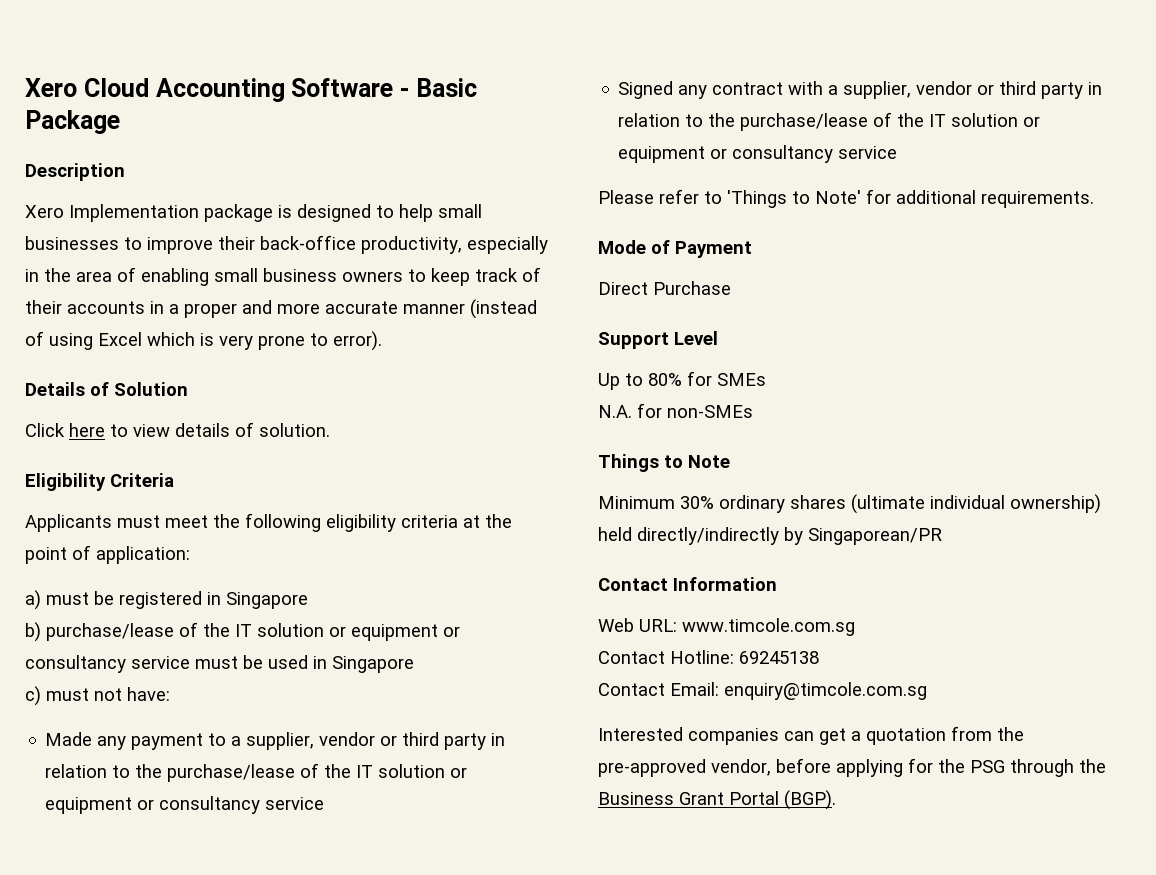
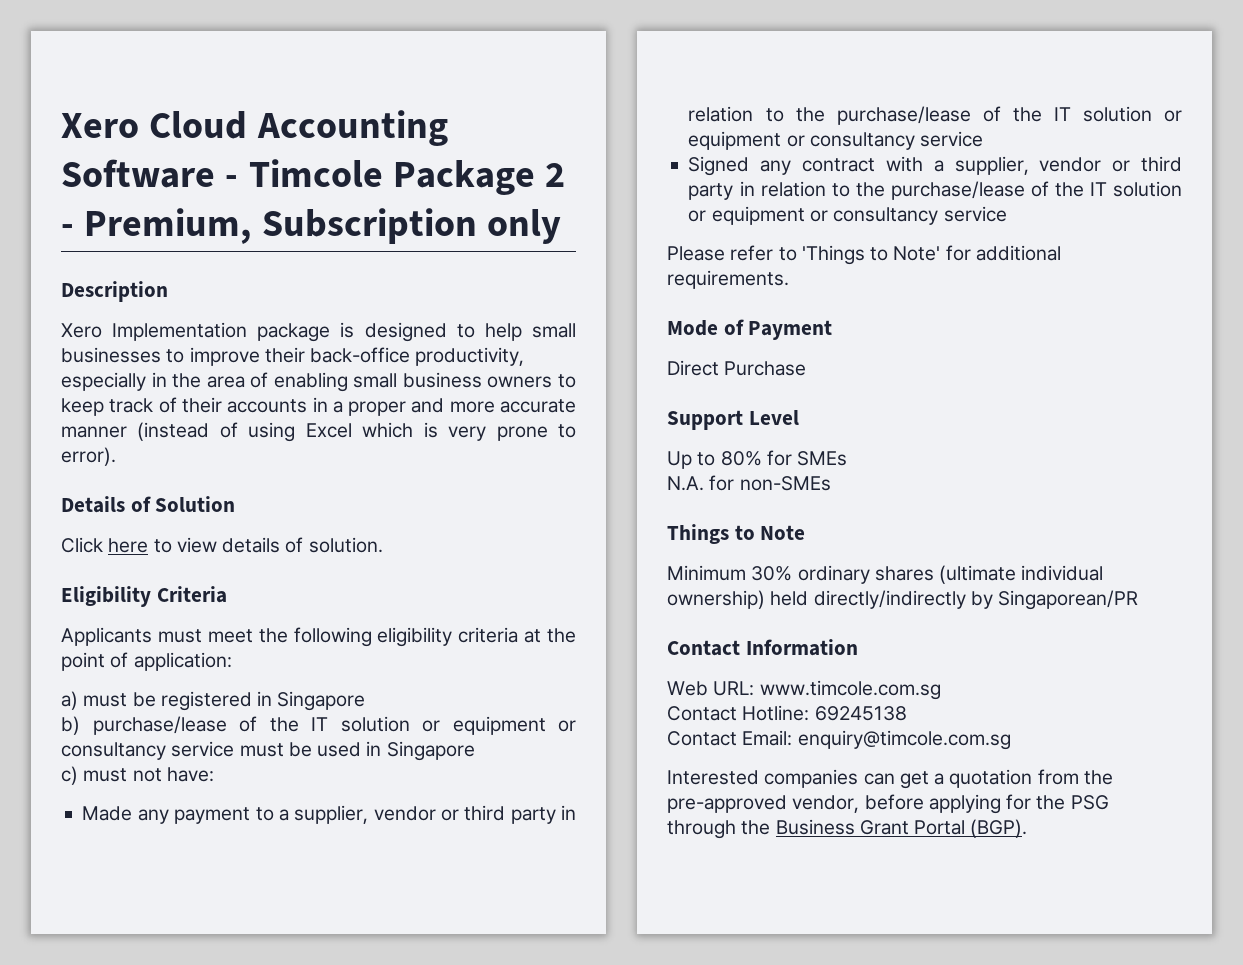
- Xero Cloud Accounting Software - Basic Package
+ Xero Cloud Accounting Software - Timcole Package 2 - Premium, Subscription only

